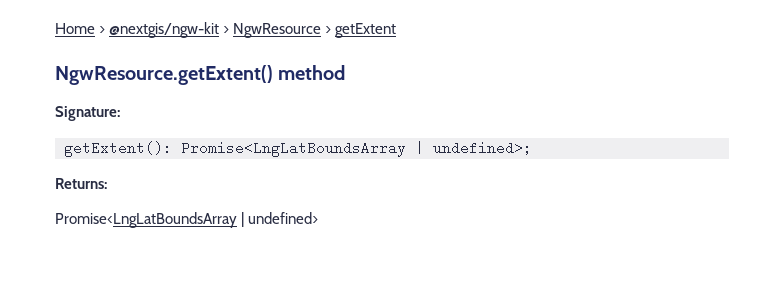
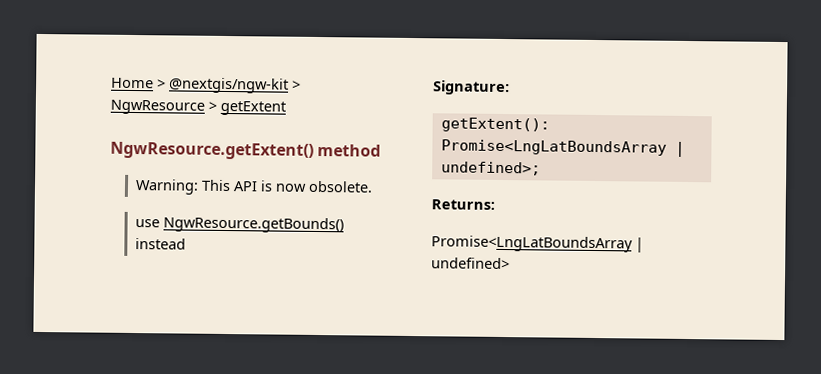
+ Warning: This API is now obsolete.
+ use NgwResource.getBounds() instead

